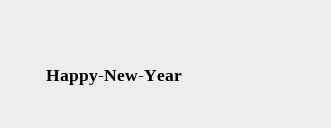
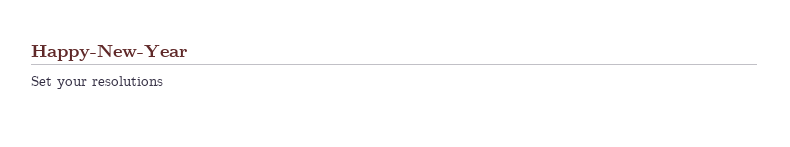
+ Set your resolutions

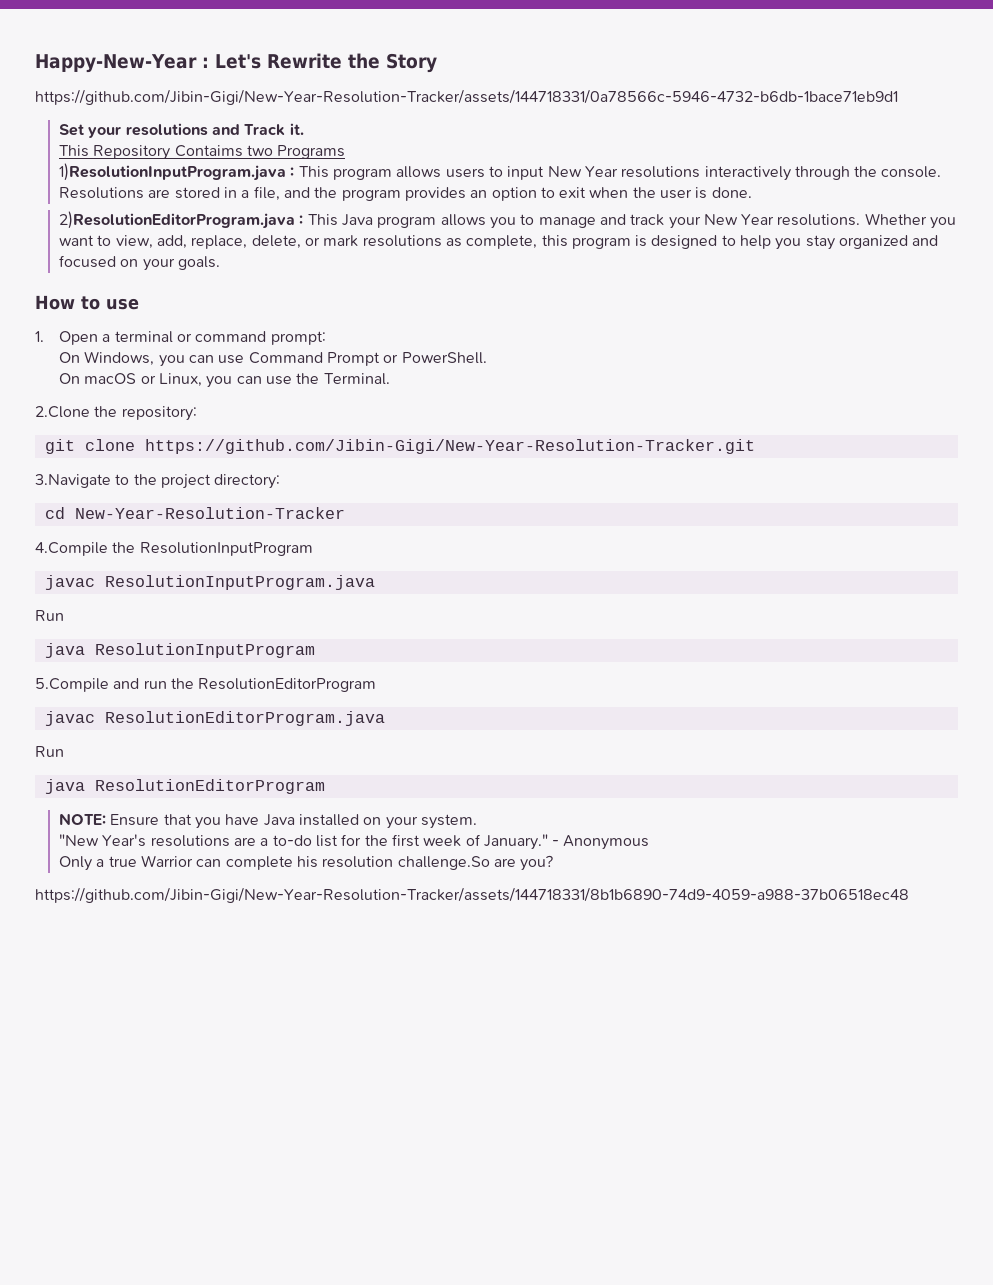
- Happy-New-Year
- Set your resolutions
+ Happy-New-Year : Let's Rewrite the Story
+ https://github.com/Jibin-Gigi/New-Year-Resolution-Tracker/assets/144718331/0a78566c-5946-4732-b6db-1bace71eb9d1
+ Set your resolutions and Track it.
+ This Repository Contaims two Programs
+ 1)ResolutionInputProgram.java : This program allows users to input New Year resolutions interactively through the console. Resolutions are stored in a file, and the program provides an option to exit when the user is done.
+ 2)ResolutionEditorProgram.java : This Java program allows you to manage and track your New Year resolutions. Whether you want to view, add, replace, delete, or mark resolutions as complete, this program is designed to help you stay organized and focused on your goals.
+ How to use
+ 1. Open a terminal or command prompt:
+ On Windows, you can use Command Prompt or PowerShell.
+ On macOS or Linux, you can use the Terminal.
+ 2.Clone the repository:
+ git clone https://github.com/Jibin-Gigi/New-Year-Resolution-Tracker.git
+ 3.Navigate to the project directory:
+ cd New-Year-Resolution-Tracker
+ 4.Compile the ResolutionInputProgram
+ javac ResolutionInputProgram.java
+ Run
+ java ResolutionInputProgram
+ 5.Compile and run the ResolutionEditorProgram
+ javac ResolutionEditorProgram.java
+ Run
+ java ResolutionEditorProgram
+ NOTE: Ensure that you have Java installed on your system.
+ "New Year's resolutions are a to-do list for the first week of January." - Anonymous
+ Only a true Warrior can complete his resolution challenge.So are you?
+ https://github.com/Jibin-Gigi/New-Year-Resolution-Tracker/assets/144718331/8b1b6890-74d9-4059-a988-37b06518ec48

